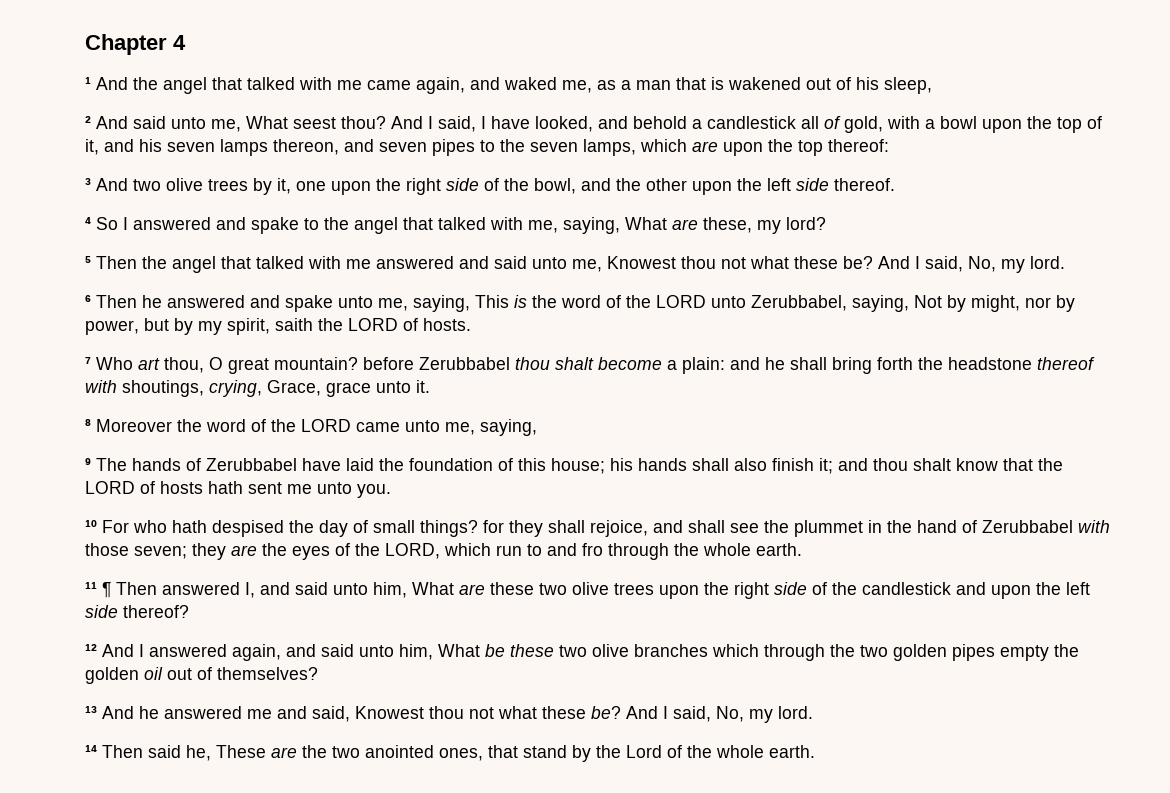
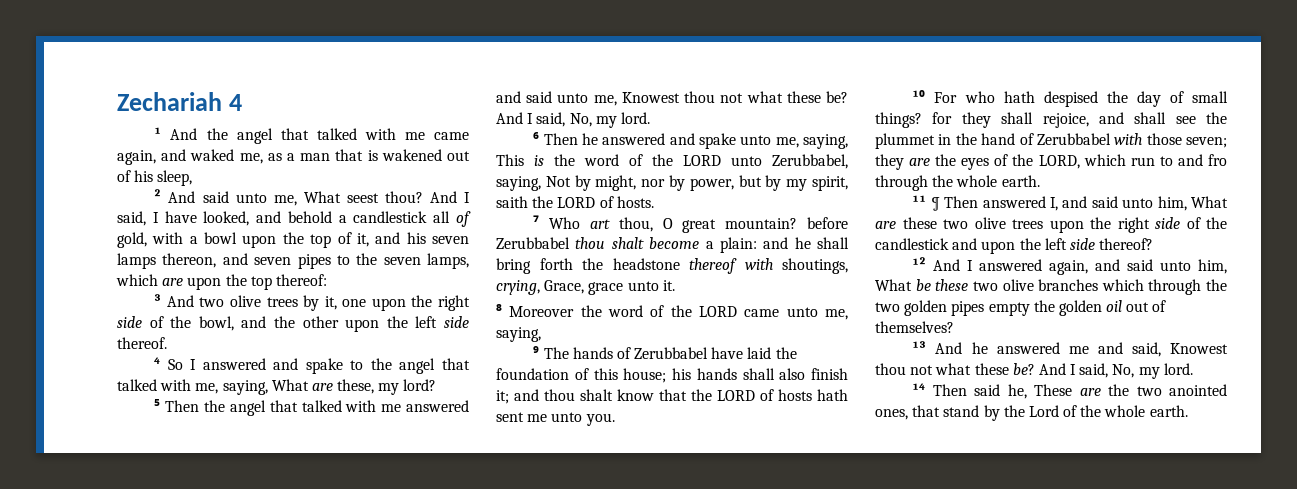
- Chapter 4
+ Zechariah 4

